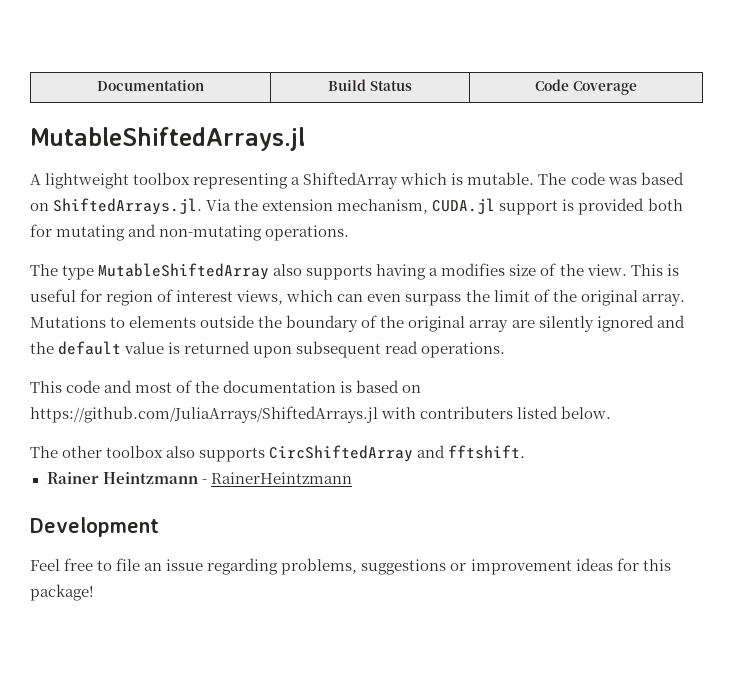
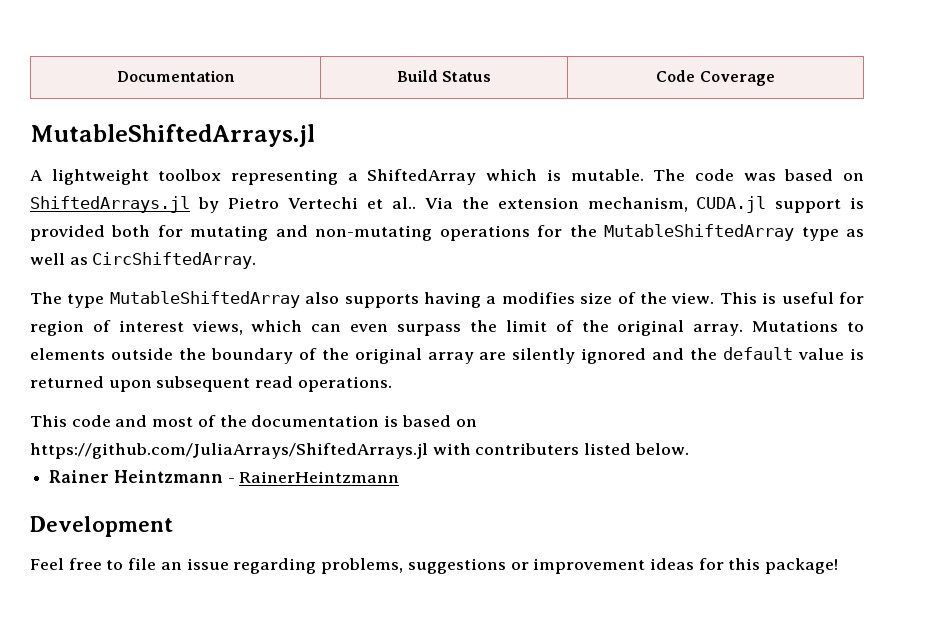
- The code was based on ShiftedArrays.jl. Via the extension mechanism, CUDA.jl support is provided both for mutating and non-mutating operations.
+ The code was based on ShiftedArrays.jl by Pietro Vertechi et al.. Via the extension mechanism, CUDA.jl support is provided both for mutating and non-mutating operations for the MutableShiftedArray type as well as CircShiftedArray.
- The other toolbox also supports CircShiftedArray and fftshift.

